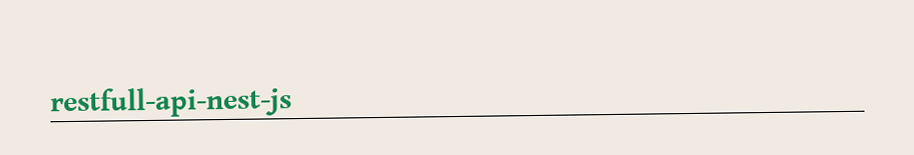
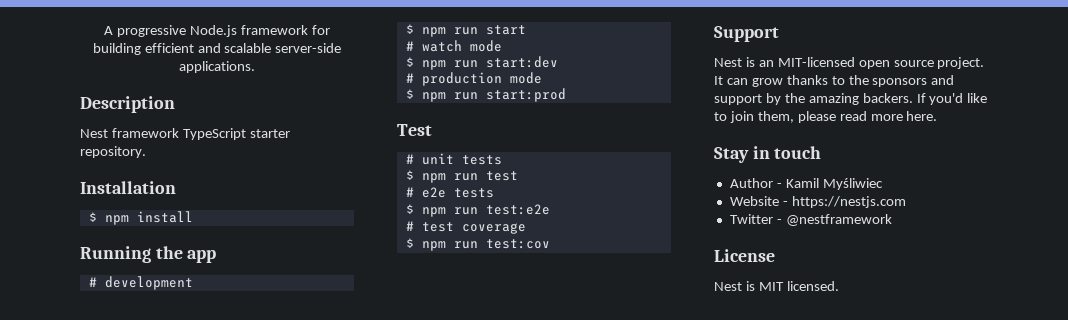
- restfull-api-nest-js
+ A progressive Node.js framework for building efficient and scalable server-side applications.
+ Description
+ Nest framework TypeScript starter repository.
+ Installation
+ $ npm install
+ Running the app
+ # development
+ $ npm run start
+ # watch mode
+ $ npm run start:dev
+ # production mode
+ $ npm run start:prod
+ Test
+ # unit tests
+ $ npm run test
+ # e2e tests
+ $ npm run test:e2e
+ # test coverage
+ $ npm run test:cov
+ Support
+ Nest is an MIT-licensed open source project. It can grow thanks to the sponsors and support by the amazing backers. If you'd like to join them, please read more here.
+ Stay in touch
+ Author - Kamil Myśliwiec
+ Website - https://nestjs.com
+ Twitter - @nestframework
+ License
+ Nest is MIT licensed.

